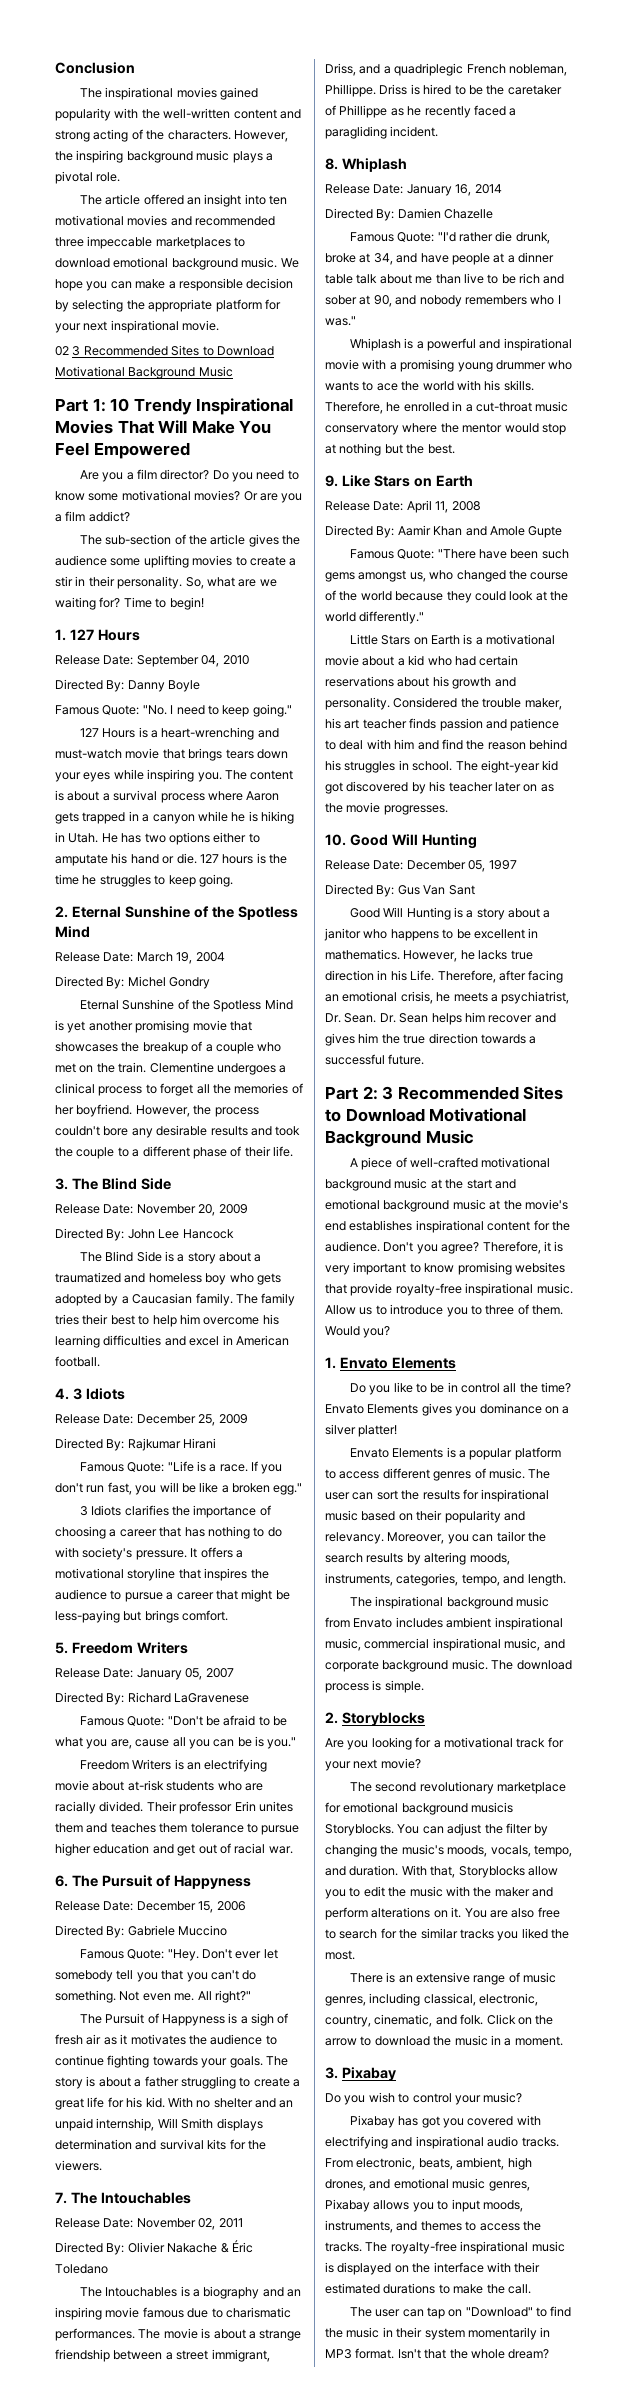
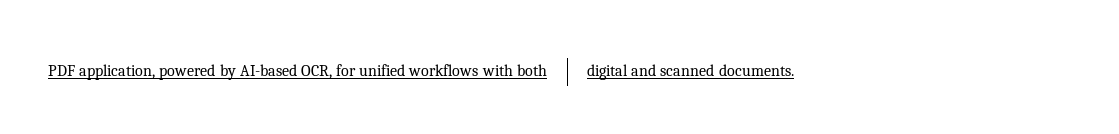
- Conclusion
- The inspirational movies gained popularity with the well-written content and strong acting of the characters. However, the inspiring background music plays a pivotal role.
- The article offered an insight into ten motivational movies and recommended three impeccable marketplaces to download emotional background music. We hope you can make a responsible decision by selecting the appropriate platform for your next inspirational movie.
- 02 3 Recommended Sites to Download Motivational Background Music
- Part 1: 10 Trendy Inspirational Movies That Will Make You Feel Empowered
- Are you a film director? Do you need to know some motivational movies? Or are you a film addict?
- The sub-section of the article gives the audience some uplifting movies to create a stir in their personality. So, what are we waiting for? Time to begin!
- 1. 127 Hours
- Release Date: September 04, 2010
- Directed By: Danny Boyle
- Famous Quote: "No. I need to keep going."
- 127 Hours is a heart-wrenching and must-watch movie that brings tears down your eyes while inspiring you. The content is about a survival process where Aaron gets trapped in a canyon while he is hiking in Utah. He has two options either to amputate his hand or die. 127 hours is the time he struggles to keep going.
- 2. Eternal Sunshine of the Spotless Mind
- Release Date: March 19, 2004
- Directed By: Michel Gondry
- Eternal Sunshine of the Spotless Mind is yet another promising movie that showcases the breakup of a couple who met on the train. Clementine undergoes a clinical process to forget all the memories of her boyfriend. However, the process couldn't bore any desirable results and took the couple to a different phase of their life.
- 3. The Blind Side
- Release Date: November 20, 2009
- Directed By: John Lee Hancock
- The Blind Side is a story about a traumatized and homeless boy who gets adopted by a Caucasian family. The family tries their best to help him overcome his learning difficulties and excel in American football.
- 4. 3 Idiots
- Release Date: December 25, 2009
- Directed By: Rajkumar Hirani
- Famous Quote: "Life is a race. If you don't run fast, you will be like a broken egg."
- 3 Idiots clarifies the importance of choosing a career that has nothing to do with society's pressure. It offers a motivational storyline that inspires the audience to pursue a career that might be less-paying but brings comfort.
- 5. Freedom Writers
- Release Date: January 05, 2007
- Directed By: Richard LaGravenese
- Famous Quote: "Don't be afraid to be what you are, cause all you can be is you."
- Freedom Writers is an electrifying movie about at-risk students who are racially divided. Their professor Erin unites them and teaches them tolerance to pursue higher education and get out of racial war.
- 6. The Pursuit of Happyness
- Release Date: December 15, 2006
- Directed By: Gabriele Muccino
- Famous Quote: "Hey. Don't ever let somebody tell you that you can't do something. Not even me. All right?"
- The Pursuit of Happyness is a sigh of fresh air as it motivates the audience to continue fighting towards your goals. The story is about a father struggling to create a great life for his kid. With no shelter and an unpaid internship, Will Smith displays determination and survival kits for the viewers.
- 7. The Intouchables
- Release Date: November 02, 2011
- Directed By: Olivier Nakache & Éric Toledano
- The Intouchables is a biography and an inspiring movie famous due to charismatic performances. The movie is about a strange friendship between a street immigrant, Driss, and a quadriplegic French nobleman, Phillippe. Driss is hired to be the caretaker of Phillippe as he recently faced a paragliding incident.
- 8. Whiplash
- Release Date: January 16, 2014
- Directed By: Damien Chazelle
- Famous Quote: "I'd rather die drunk, broke at 34, and have people at a dinner table talk about me than live to be rich and sober at 90, and nobody remembers who I was."
- Whiplash is a powerful and inspirational movie with a promising young drummer who wants to ace the world with his skills. Therefore, he enrolled in a cut-throat music conservatory where the mentor would stop at nothing but the best.
- 9. Like Stars on Earth
- Release Date: April 11, 2008
- Directed By: Aamir Khan and Amole Gupte
- Famous Quote: "There have been such gems amongst us, who changed the course of the world because they could look at the world differently."
- Little Stars on Earth is a motivational movie about a kid who had certain reservations about his growth and personality. Considered the trouble maker, his art teacher finds passion and patience to deal with him and find the reason behind his struggles in school. The eight-year kid got discovered by his teacher later on as the movie progresses.
- 10. Good Will Hunting
- Release Date: December 05, 1997
- Directed By: Gus Van Sant
- Good Will Hunting is a story about a janitor who happens to be excellent in mathematics. However, he lacks true direction in his Life. Therefore, after facing an emotional crisis, he meets a psychiatrist, Dr. Sean. Dr. Sean helps him recover and gives him the true direction towards a successful future.
- Part 2: 3 Recommended Sites to Download Motivational Background Music
- A piece of well-crafted motivational background music at the start and emotional background music at the movie's end establishes inspirational content for the audience. Don't you agree? Therefore, it is very important to know promising websites that provide royalty-free inspirational music. Allow us to introduce you to three of them. Would you?
- 1. Envato Elements
- Do you like to be in control all the time? Envato Elements gives you dominance on a silver platter!
- Envato Elements is a popular platform to access different genres of music. The user can sort the results for inspirational music based on their popularity and relevancy. Moreover, you can tailor the search results by altering moods, instruments, categories, tempo, and length.
- The inspirational background music from Envato includes ambient inspirational music, commercial inspirational music, and corporate background music. The download process is simple.
- 2. Storyblocks
- Are you looking for a motivational track for your next movie?
- The second revolutionary marketplace for emotional background musicis Storyblocks. You can adjust the filter by changing the music's moods, vocals, tempo, and duration. With that, Storyblocks allow you to edit the music with the maker and perform alterations on it. You are also free to search for the similar tracks you liked the most.
- There is an extensive range of music genres, including classical, electronic, country, cinematic, and folk. Click on the arrow to download the music in a moment.
- 3. Pixabay
- Do you wish to control your music?
- Pixabay has got you covered with electrifying and inspirational audio tracks. From electronic, beats, ambient, high drones, and emotional music genres, Pixabay allows you to input moods, instruments, and themes to access the tracks. The royalty-free inspirational music is displayed on the interface with their estimated durations to make the call.
- The user can tap on "Download" to find the music in their system momentarily in MP3 format. Isn't that the whole dream?
+ PDF application, powered by AI-based OCR, for unified workflows with both digital and scanned documents.

